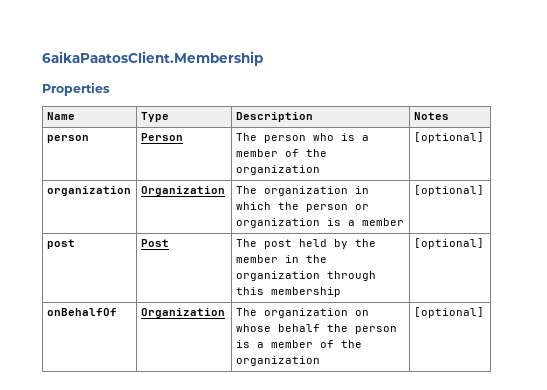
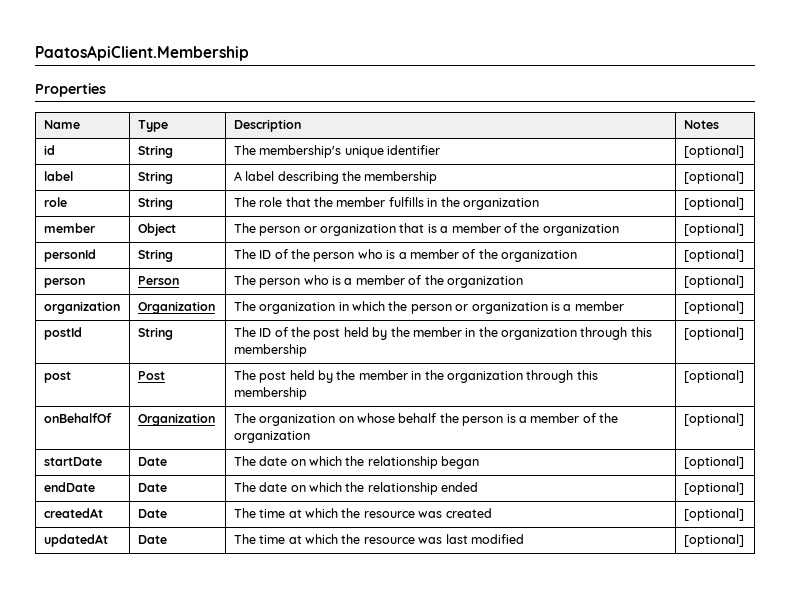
- 6aikaPaatosClient.Membership
+ PaatosApiClient.Membership
+ id | String | The membership's unique identifier | [optional]
+ label | String | A label describing the membership | [optional]
+ role | String | The role that the member fulfills in the organization | [optional]
+ member | Object | The person or organization that is a member of the organization | [optional]
+ personId | String | The ID of the person who is a member of the organization | [optional]
+ postId | String | The ID of the post held by the member in the organization through this membership | [optional]
+ startDate | Date | The date on which the relationship began | [optional]
+ endDate | Date | The date on which the relationship ended | [optional]
+ createdAt | Date | The time at which the resource was created | [optional]
+ updatedAt | Date | The time at which the resource was last modified | [optional]

